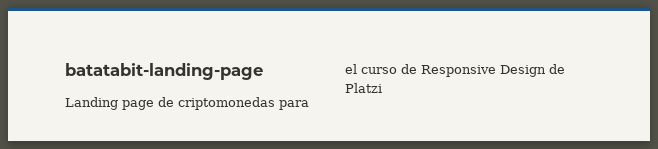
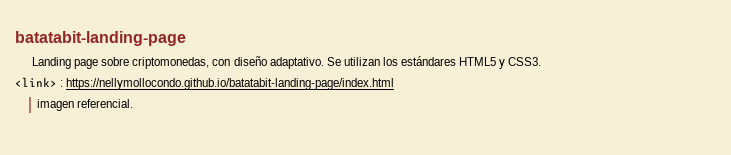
- Landing page de criptomonedas para el curso de Responsive Design de Platzi
+ Landing page sobre criptomonedas, con diseño adaptativo. Se utilizan los estándares HTML5 y CSS3.
+ <link> : https://nellymollocondo.github.io/batatabit-landing-page/index.html
+ imagen referencial.

